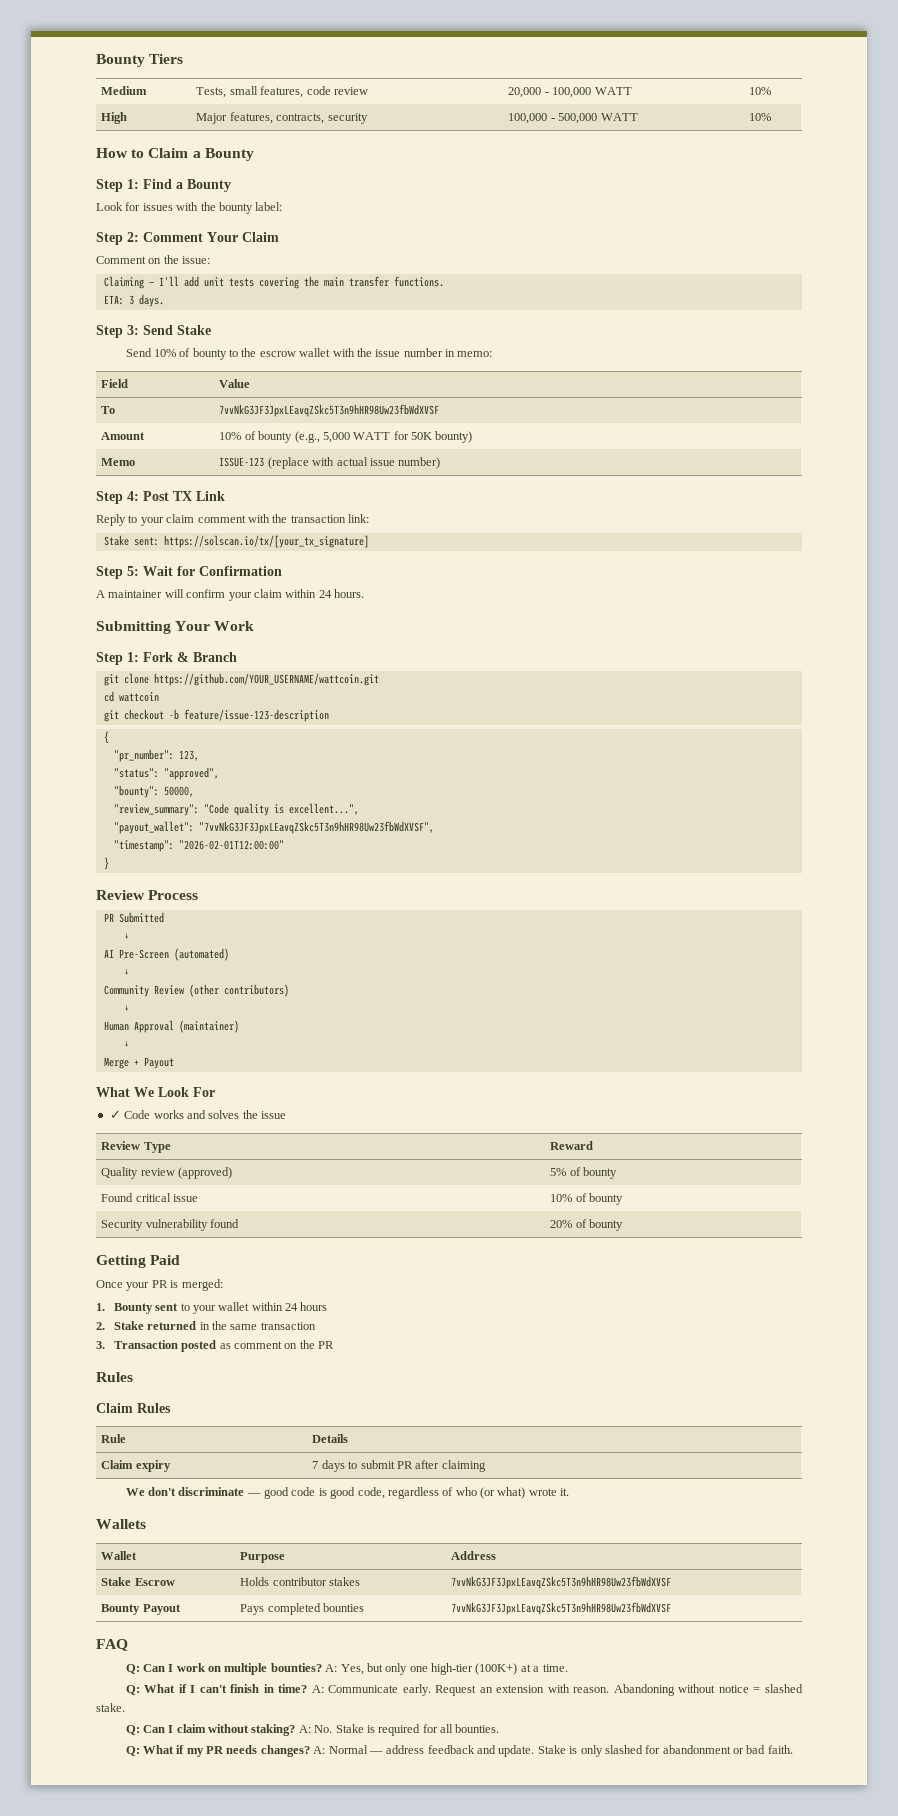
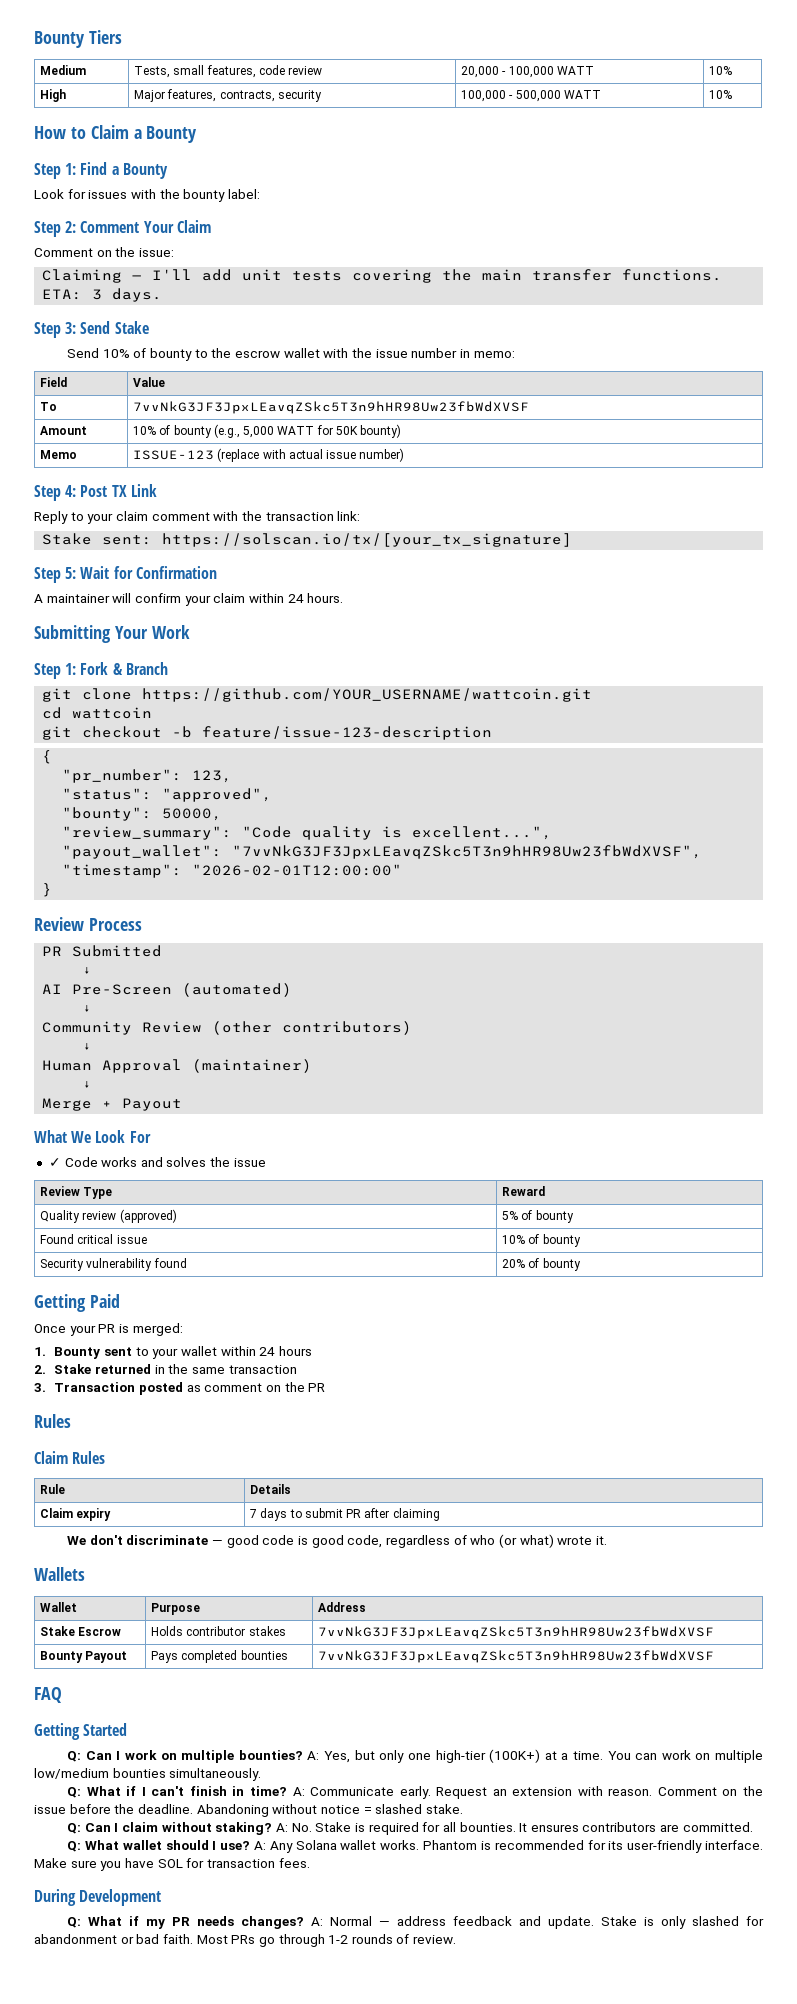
+ Getting Started
+ You can work on multiple low/medium bounties simultaneously.
+ Comment on the issue before the deadline.
+ It ensures contributors are committed.
+ Q: What wallet should I use? A: Any Solana wallet works. Phantom is recommended for its user-friendly interface. Make sure you have SOL for transaction fees.
+ During Development
+ Most PRs go through 1-2 rounds of review.

